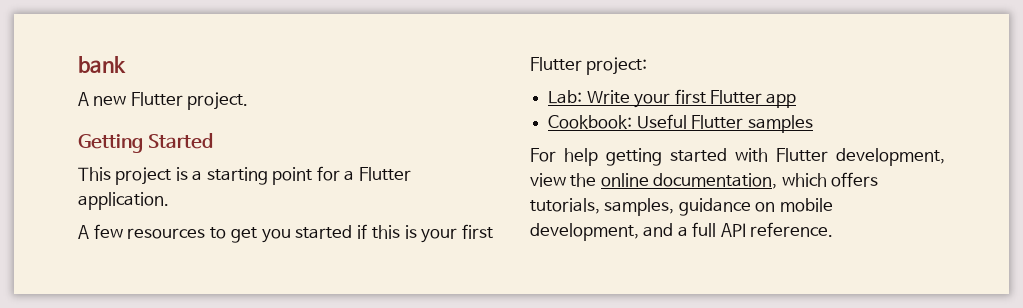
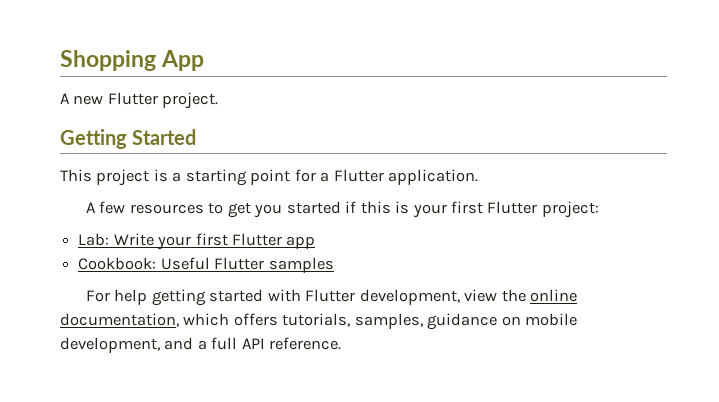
- bank
+ Shopping App

